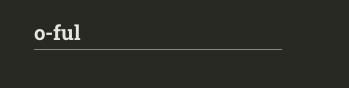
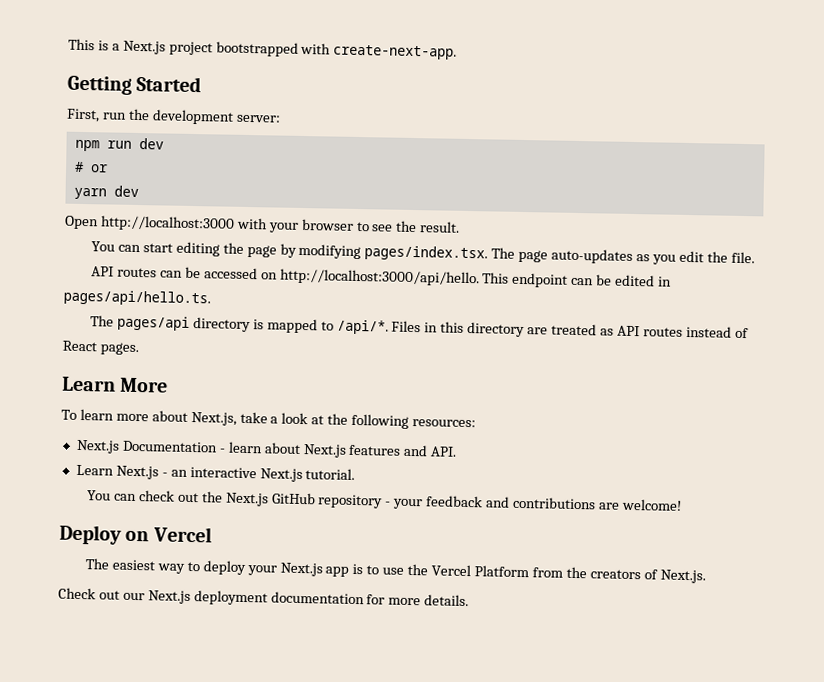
- o-ful
+ This is a Next.js project bootstrapped with create-next-app.
+ Getting Started
+ First, run the development server:
+ npm run dev
+ # or
+ yarn dev
+ Open http://localhost:3000 with your browser to see the result.
+ You can start editing the page by modifying pages/index.tsx. The page auto-updates as you edit the file.
+ API routes can be accessed on http://localhost:3000/api/hello. This endpoint can be edited in pages/api/hello.ts.
+ The pages/api directory is mapped to /api/*. Files in this directory are treated as API routes instead of React pages.
+ Learn More
+ To learn more about Next.js, take a look at the following resources:
+ Next.js Documentation - learn about Next.js features and API.
+ Learn Next.js - an interactive Next.js tutorial.
+ You can check out the Next.js GitHub repository - your feedback and contributions are welcome!
+ Deploy on Vercel
+ The easiest way to deploy your Next.js app is to use the Vercel Platform from the creators of Next.js.
+ Check out our Next.js deployment documentation for more details.

